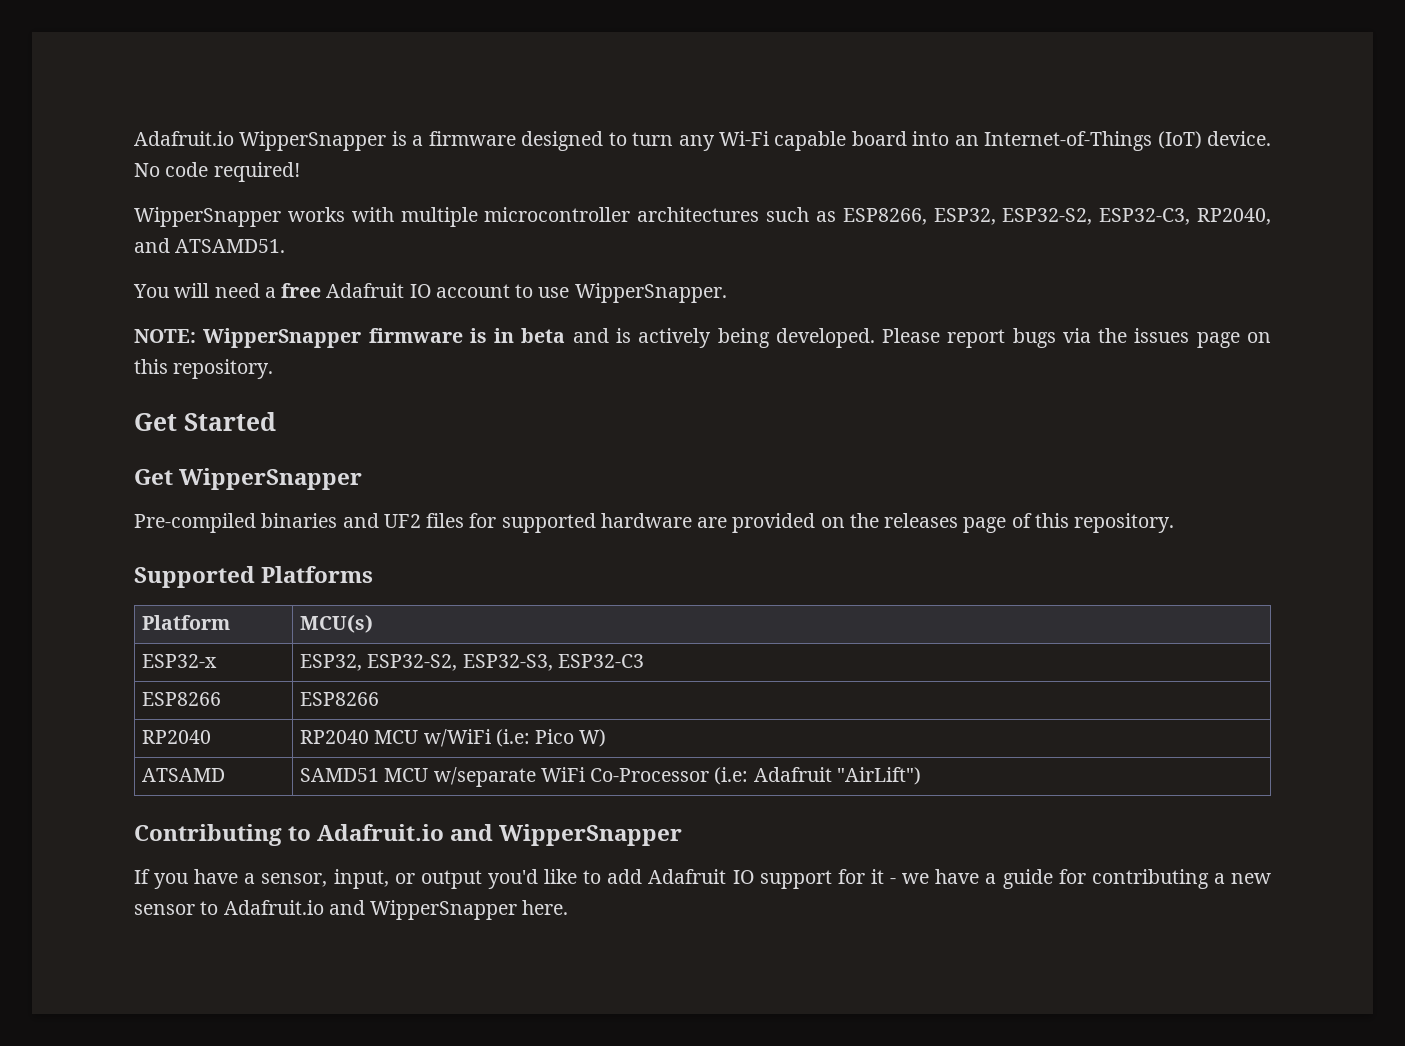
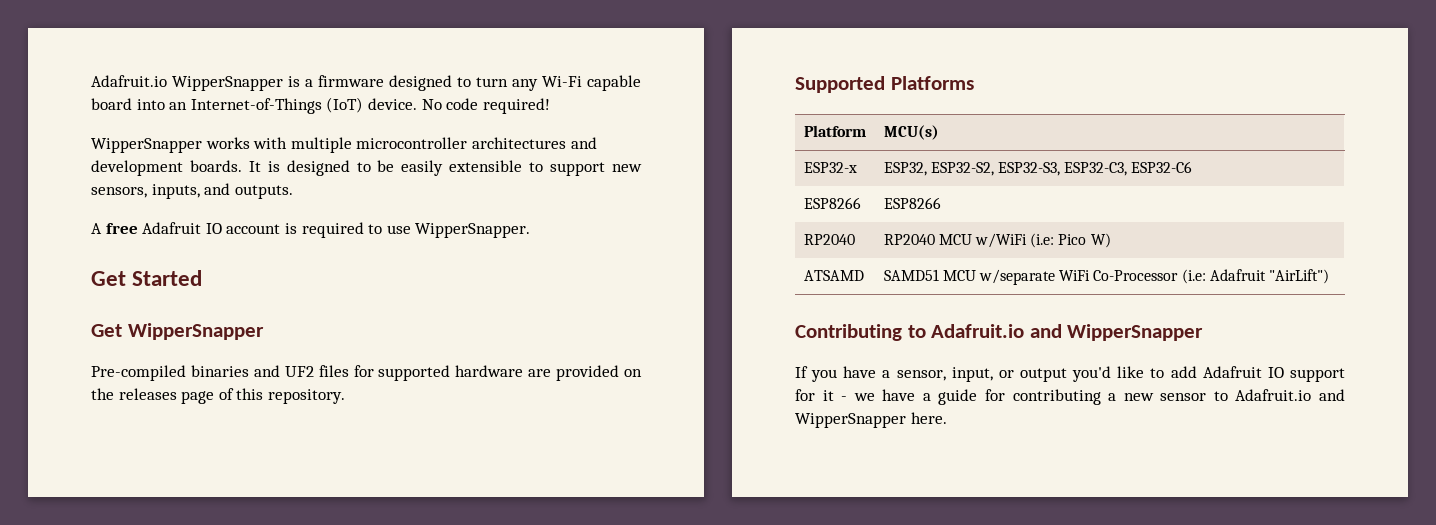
- WipperSnapper works with multiple microcontroller architectures such as ESP8266, ESP32, ESP32-S2, ESP32-C3, RP2040, and ATSAMD51.
- You will need a free Adafruit IO account to use WipperSnapper.
+ WipperSnapper works with multiple microcontroller architectures and development boards. It is designed to be easily extensible to support new sensors, inputs, and outputs.
+ A free Adafruit IO account is required to use WipperSnapper.
- NOTE: WipperSnapper firmware is in beta and is actively being developed. Please report bugs via the issues page on this repository.
- ESP32-x | ESP32, ESP32-S2, ESP32-S3, ESP32-C3
+ ESP32-x | ESP32, ESP32-S2, ESP32-S3, ESP32-C3, ESP32-C6

